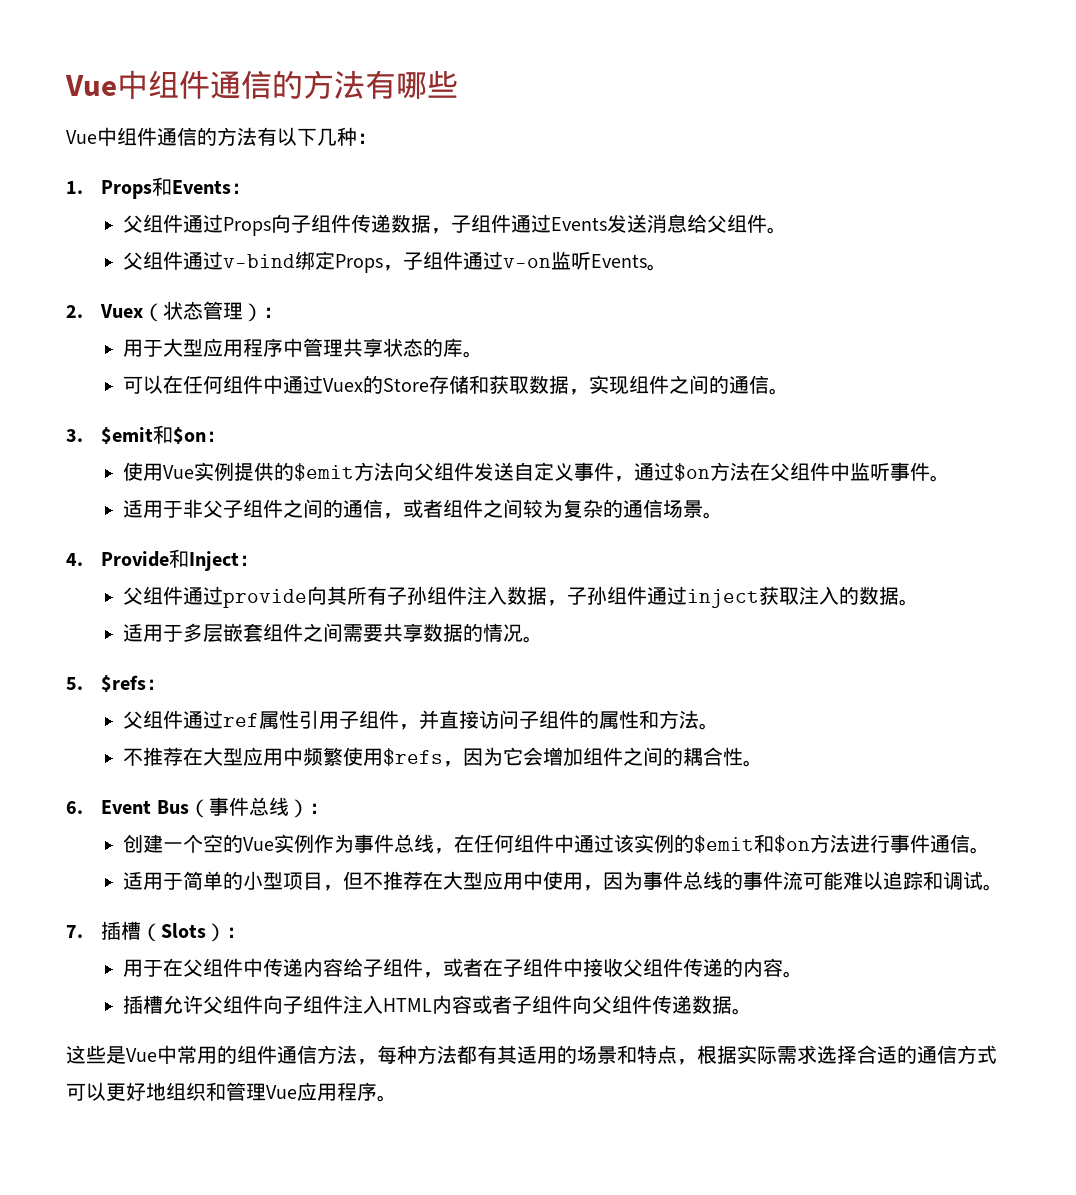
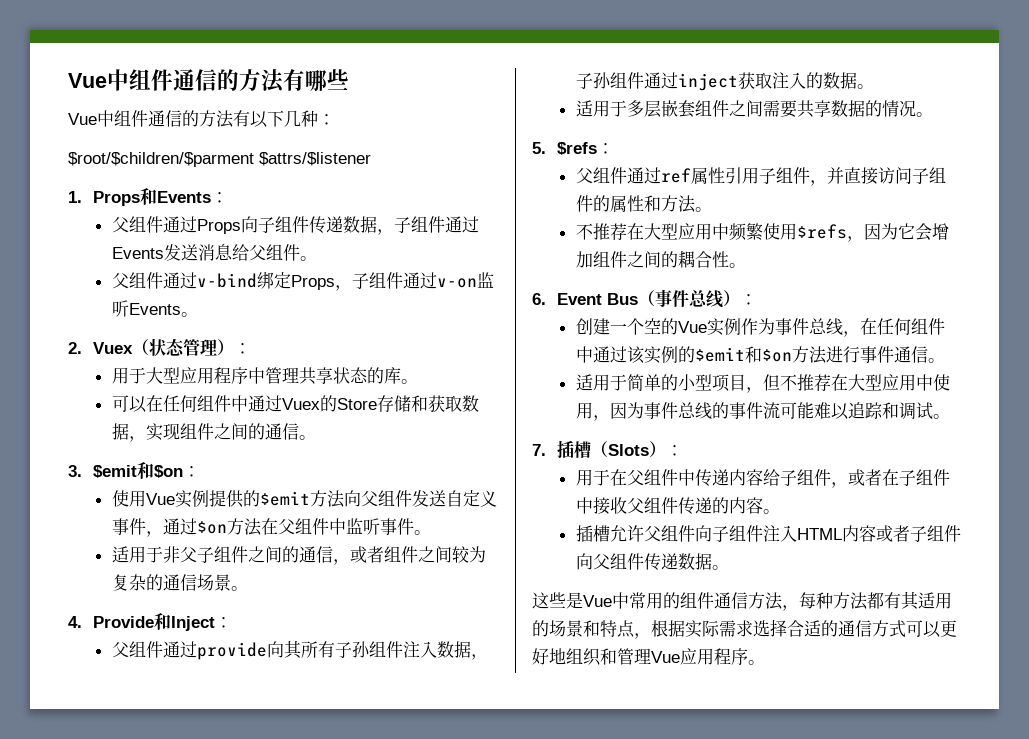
+ $root/$children/$parment $attrs/$listener

